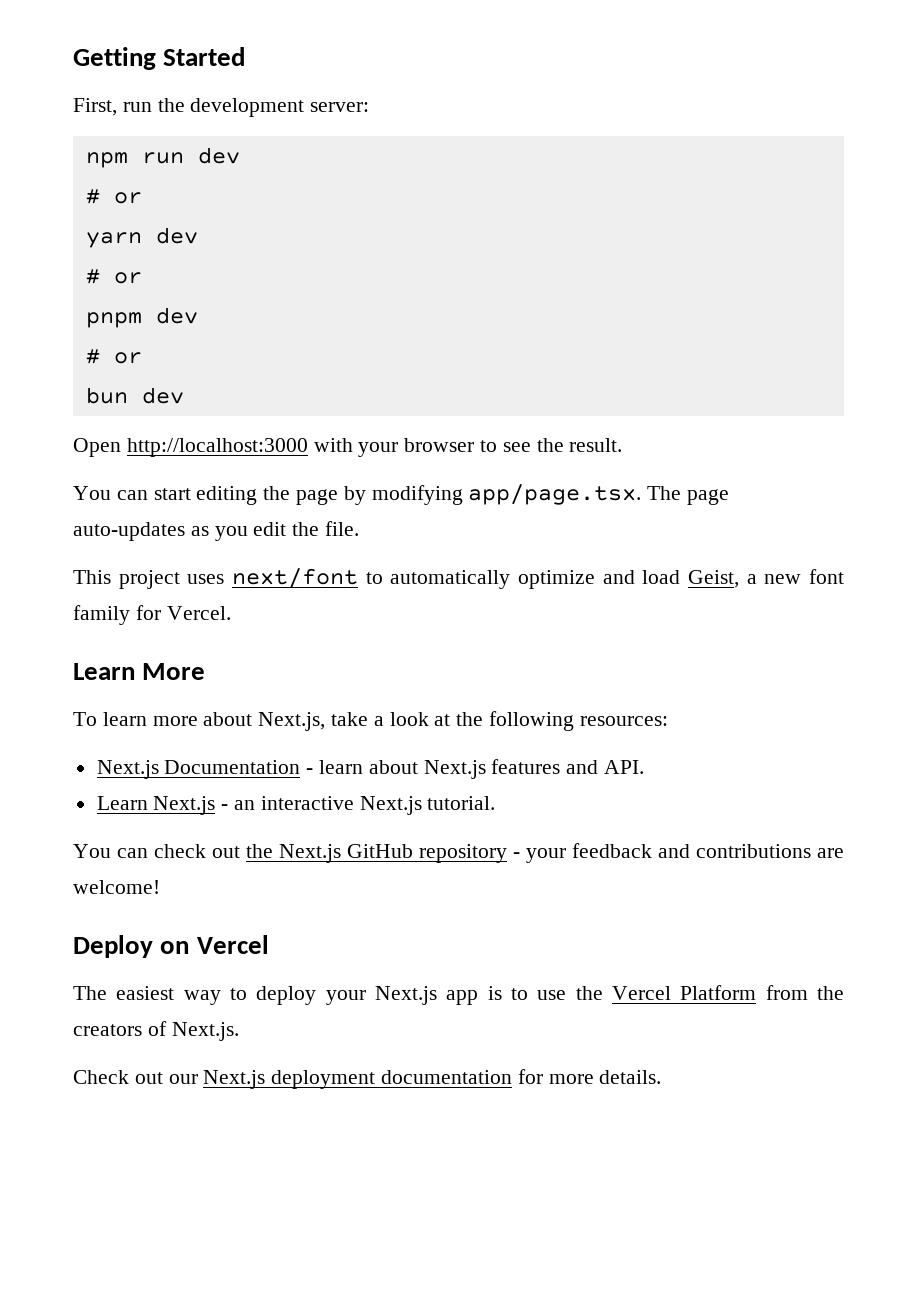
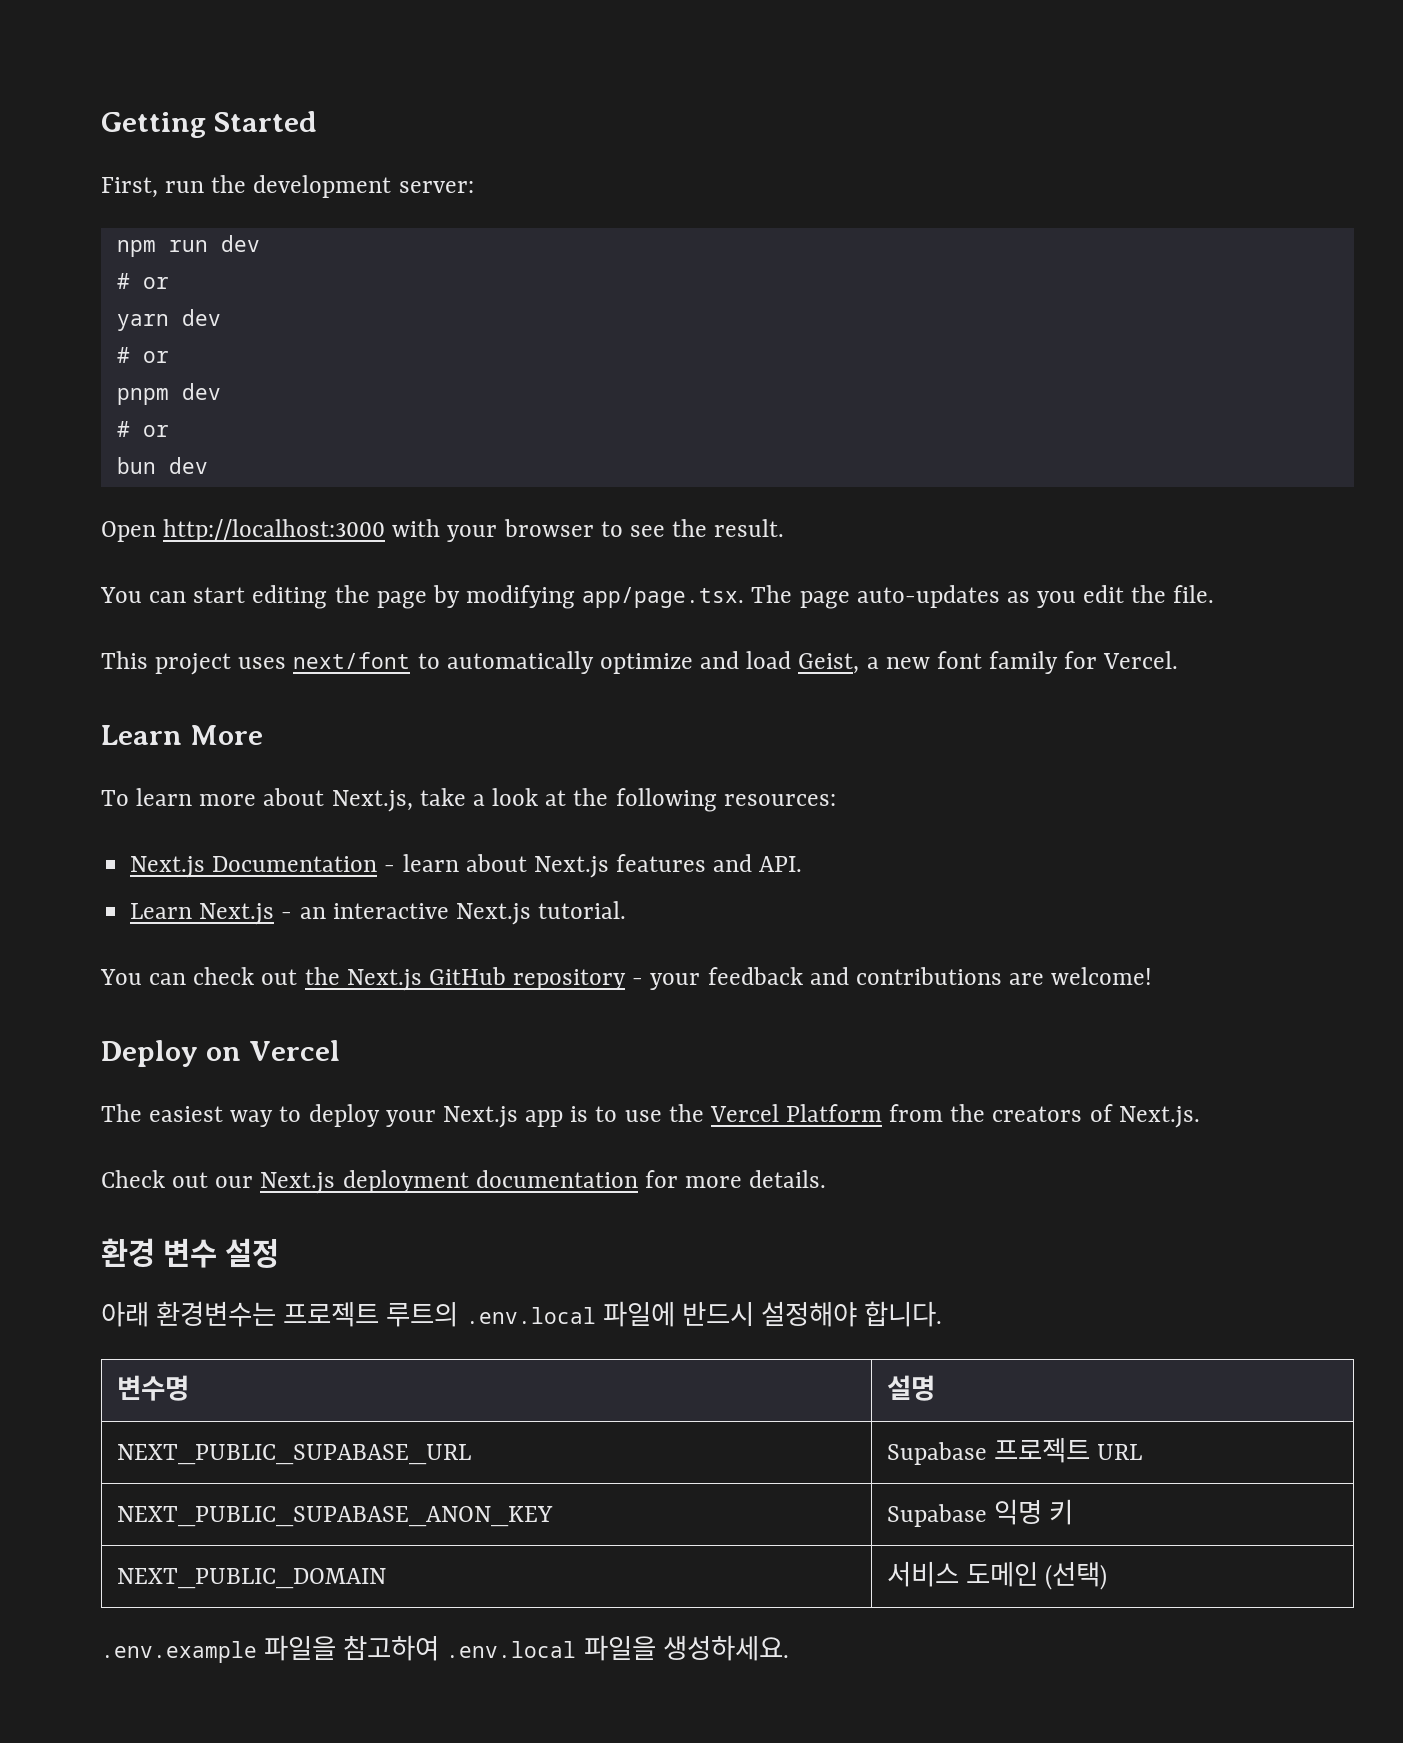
+ 환경 변수 설정
+ 아래 환경변수는 프로젝트 루트의 .env.local 파일에 반드시 설정해야 합니다.
+ 변수명 | 설명
+ NEXT_PUBLIC_SUPABASE_URL | Supabase 프로젝트 URL
+ NEXT_PUBLIC_SUPABASE_ANON_KEY | Supabase 익명 키
+ NEXT_PUBLIC_DOMAIN | 서비스 도메인 (선택)
+ .env.example 파일을 참고하여 .env.local 파일을 생성하세요.

